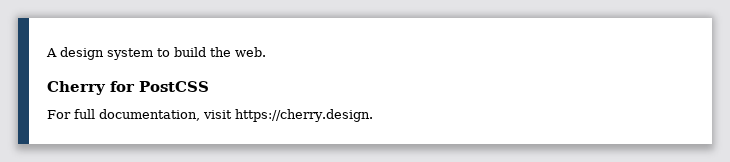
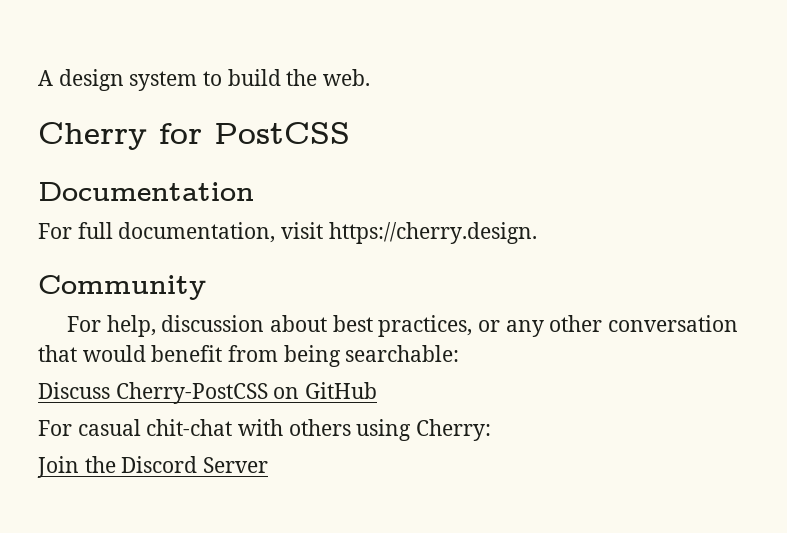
+ Documentation
+ Community
+ For help, discussion about best practices, or any other conversation that would benefit from being searchable:
+ Discuss Cherry-PostCSS on GitHub
+ For casual chit-chat with others using Cherry:
+ Join the Discord Server

